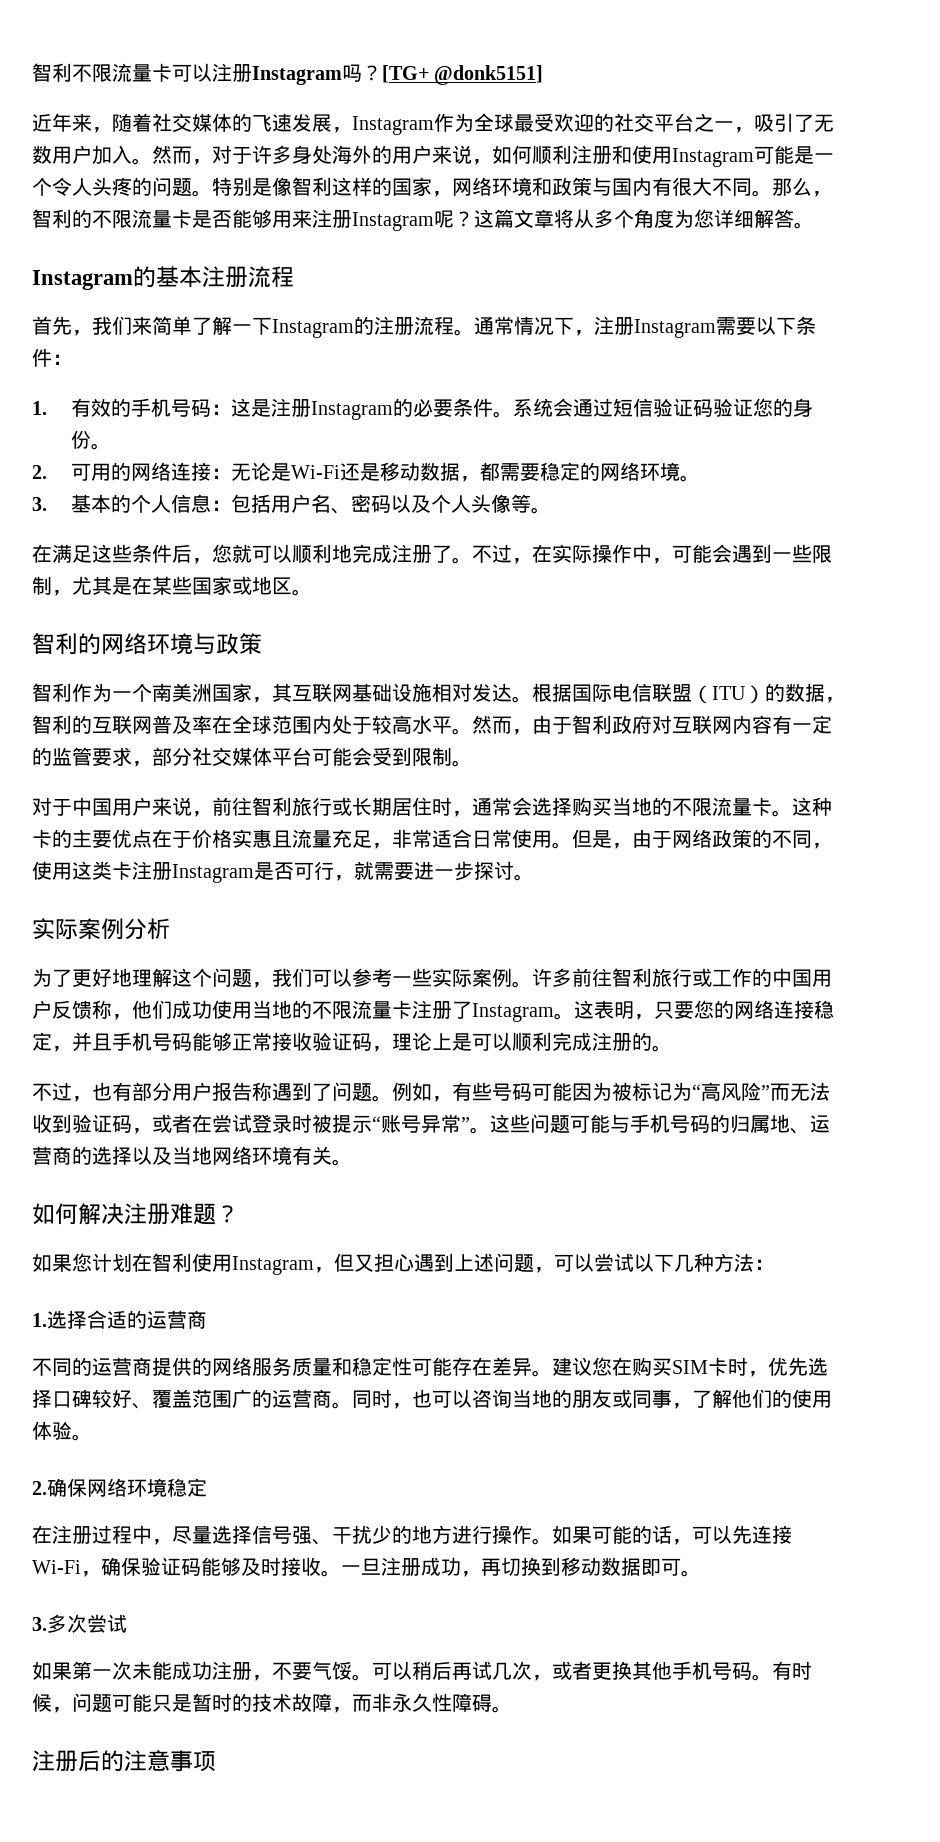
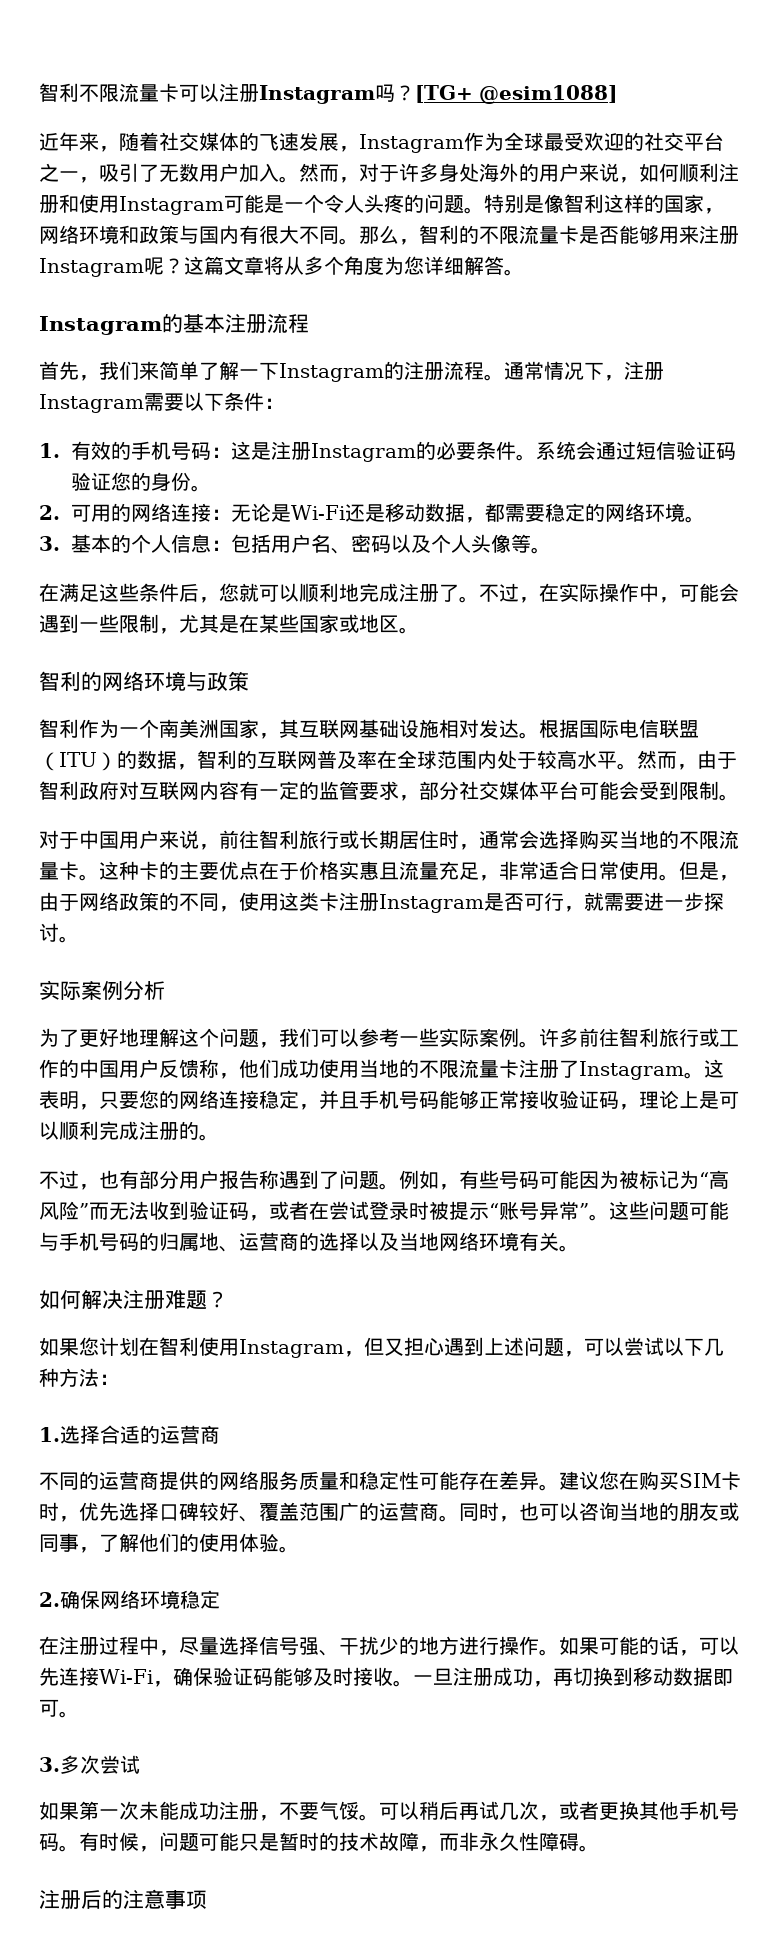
- [TG+ @donk5151]
+ [TG+ @esim1088]

